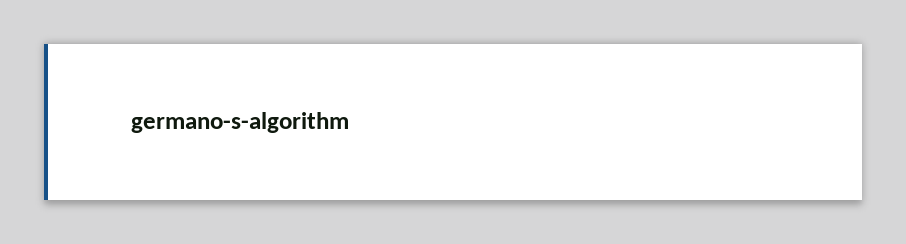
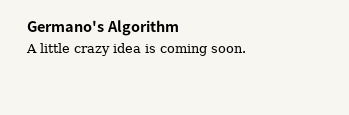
- germano-s-algorithm
+ Germano's Algorithm
+ A little crazy idea is coming soon.

